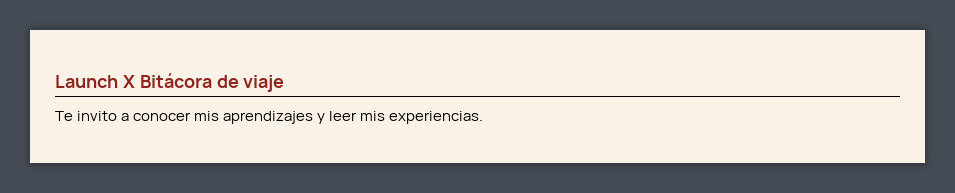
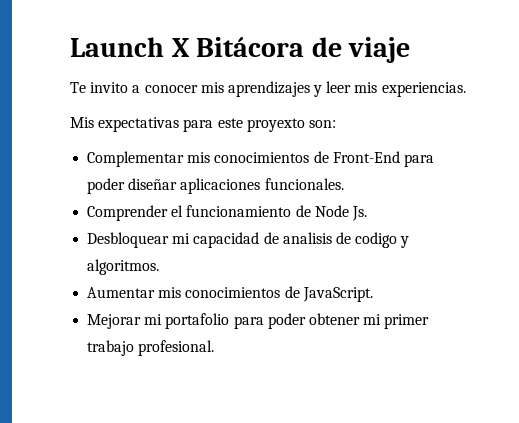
+ Mis expectativas para este proyexto son:
+ Complementar mis conocimientos de Front-End para poder diseñar aplicaciones funcionales.
+ Comprender el funcionamiento de Node Js.
+ Desbloquear mi capacidad de analisis de codigo y algoritmos.
+ Aumentar mis conocimientos de JavaScript.
+ Mejorar mi portafolio para poder obtener mi primer trabajo profesional.

